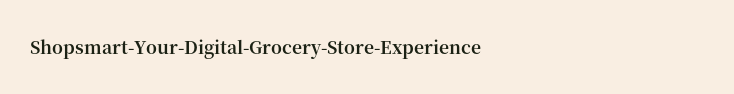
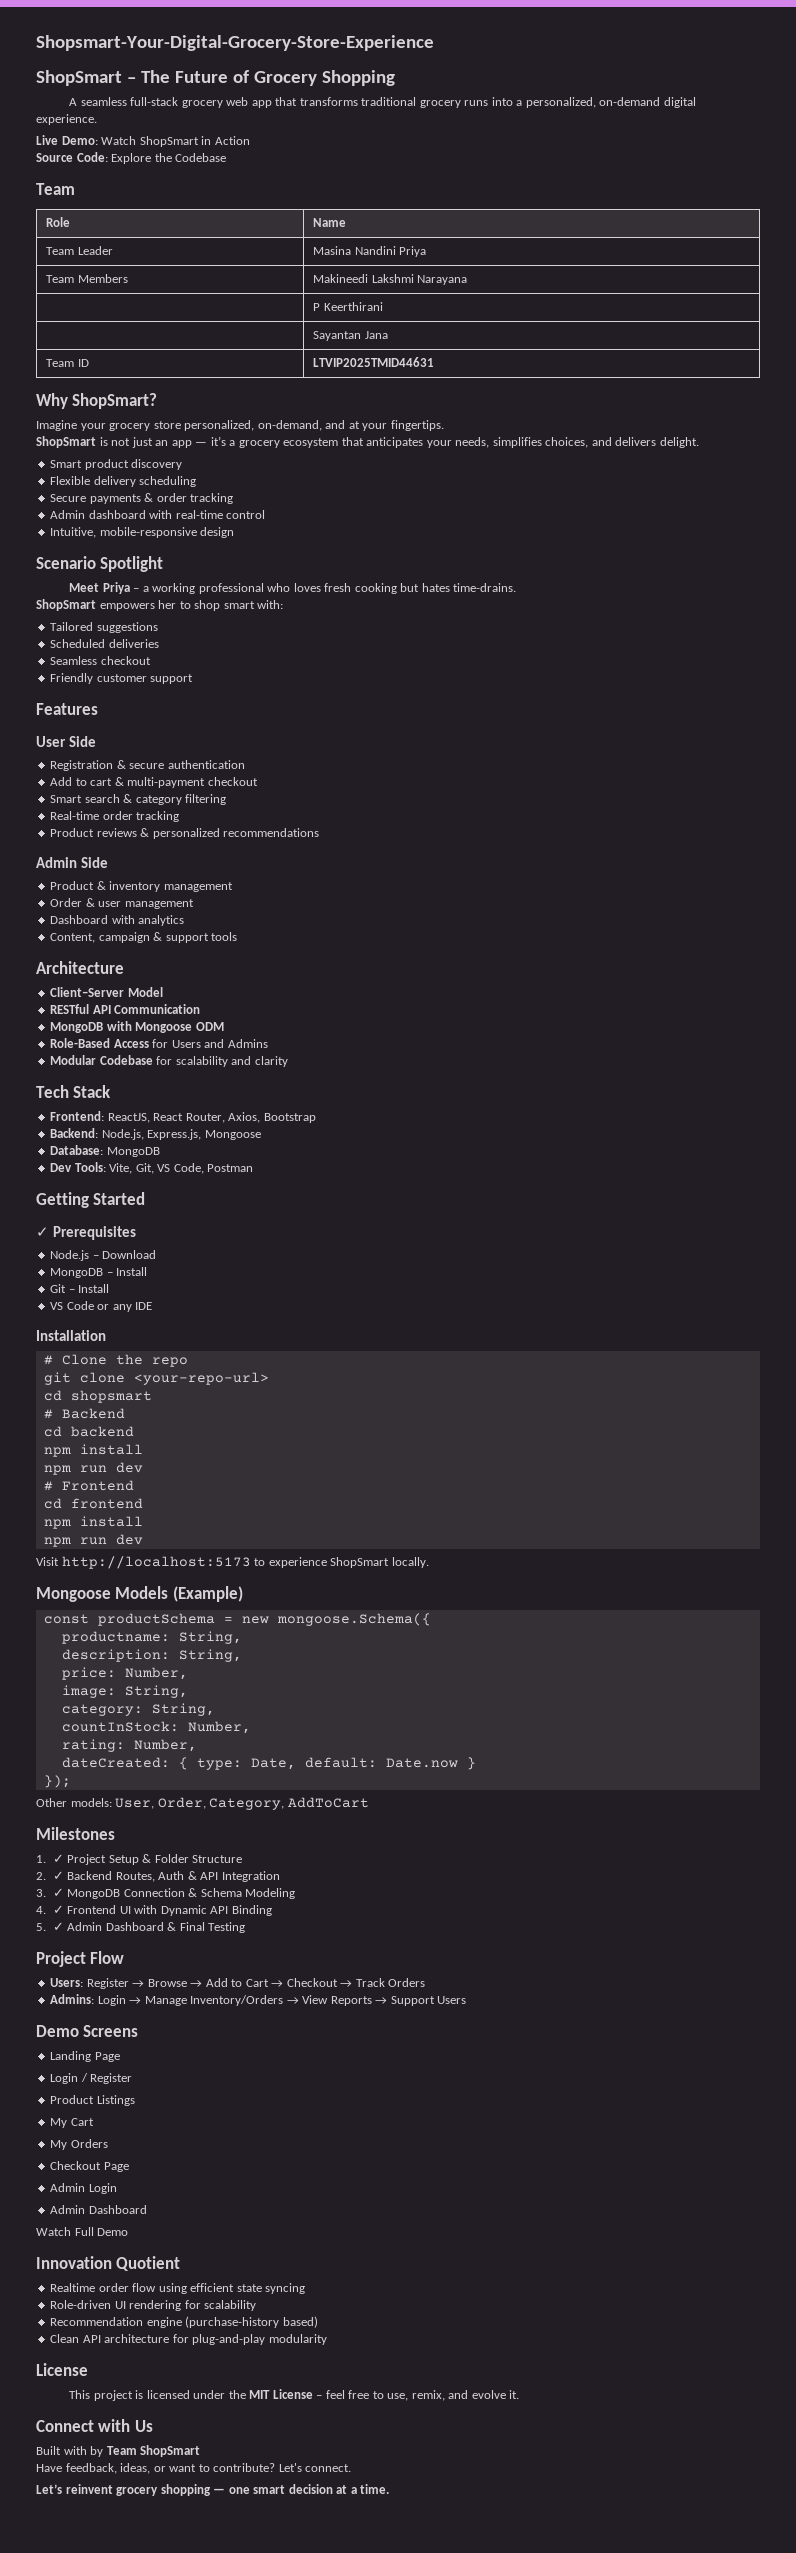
+ ShopSmart – The Future of Grocery Shopping
+ A seamless full-stack grocery web app that transforms traditional grocery runs into a personalized, on-demand digital experience.
+ Live Demo: Watch ShopSmart in Action
+ Source Code: Explore the Codebase
+ Team
+ Role | Name
+ Team Leader | Masina Nandini Priya
+ Team Members | Makineedi Lakshmi Narayana
+ | P Keerthirani
+ | Sayantan Jana
+ Team ID | LTVIP2025TMID44631
+ Why ShopSmart?
+ Imagine your grocery store personalized, on-demand, and at your fingertips.
+ ShopSmart is not just an app — it’s a grocery ecosystem that anticipates your needs, simplifies choices, and delivers delight.
+ Smart product discovery
+ Flexible delivery scheduling
+ Secure payments & order tracking
+ Admin dashboard with real-time control
+ Intuitive, mobile-responsive design
+ Scenario Spotlight
+ Meet Priya – a working professional who loves fresh cooking but hates time-drains.
+ ShopSmart empowers her to shop smart with:
+ Tailored suggestions
+ Scheduled deliveries
+ Seamless checkout
+ Friendly customer support
+ Features
+ User Side
+ Registration & secure authentication
+ Add to cart & multi-payment checkout
+ Smart search & category filtering
+ Real-time order tracking
+ Product reviews & personalized recommendations
+ Admin Side
+ Product & inventory management
+ Order & user management
+ Dashboard with analytics
+ Content, campaign & support tools
+ Architecture
+ Client–Server Model
+ RESTful API Communication
+ MongoDB with Mongoose ODM
+ Role-Based Access for Users and Admins
+ Modular Codebase for scalability and clarity
+ Tech Stack
+ Frontend: ReactJS, React Router, Axios, Bootstrap
+ Backend: Node.js, Express.js, Mongoose
+ Database: MongoDB
+ Dev Tools: Vite, Git, VS Code, Postman
+ Getting Started
+ ✓ Prerequisites
+ Node.js – Download
+ MongoDB – Install
+ Git – Install
+ VS Code or any IDE
+ Installation
+ # Clone the repo
+ git clone <your-repo-url>
+ cd shopsmart
+ # Backend
+ cd backend
+ npm install
+ npm run dev
+ # Frontend
+ cd frontend
+ npm install
+ npm run dev
+ Visit http://localhost:5173 to experience ShopSmart locally.
+ Mongoose Models (Example)
+ const productSchema = new mongoose.Schema({
+ productname: String,
+ description: String,
+ price: Number,
+ image: String,
+ category: String,
+ countInStock: Number,
+ rating: Number,
+ dateCreated: { type: Date, default: Date.now }
+ });
+ Other models: User, Order, Category, AddToCart
+ Milestones
+ 1. ✓ Project Setup & Folder Structure
+ 2. ✓ Backend Routes, Auth & API Integration
+ 3. ✓ MongoDB Connection & Schema Modeling
+ 4. ✓ Frontend UI with Dynamic API Binding
+ 5. ✓ Admin Dashboard & Final Testing
+ Project Flow
+ Users: Register → Browse → Add to Cart → Checkout → Track Orders
+ Admins: Login → Manage Inventory/Orders → View Reports → Support Users
+ Demo Screens
+ Landing Page
+ Login / Register
+ Product Listings
+ My Cart
+ My Orders
+ Checkout Page
+ Admin Login
+ Admin Dashboard
+ Watch Full Demo
+ Innovation Quotient
+ Realtime order flow using efficient state syncing
+ Role-driven UI rendering for scalability
+ Recommendation engine (purchase-history based)
+ Clean API architecture for plug-and-play modularity
+ License
+ This project is licensed under the MIT License – feel free to use, remix, and evolve it.
+ Connect with Us
+ Built with by Team ShopSmart
+ Have feedback, ideas, or want to contribute? Let's connect.
+ Let’s reinvent grocery shopping — one smart decision at a time.

